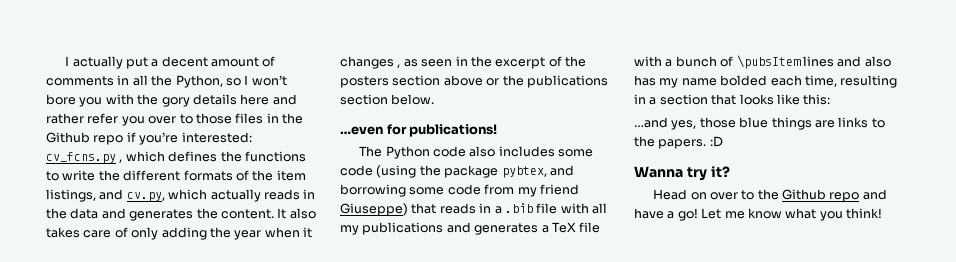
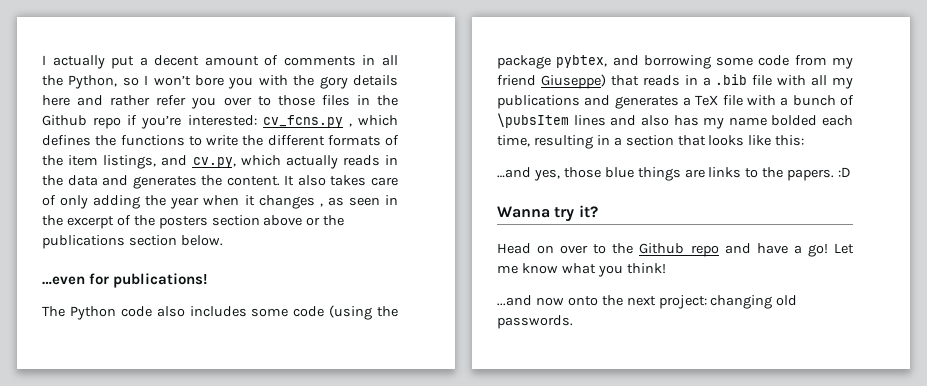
+ ...and now onto the next project: changing old passwords.

